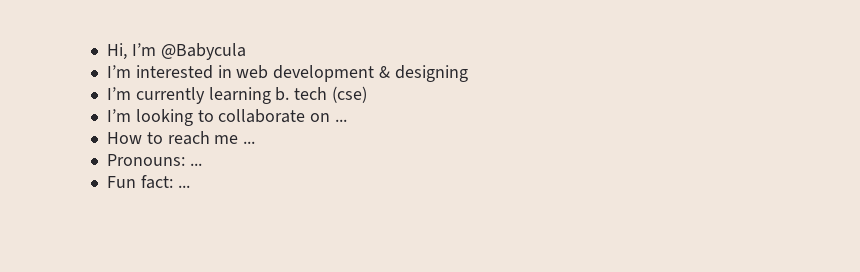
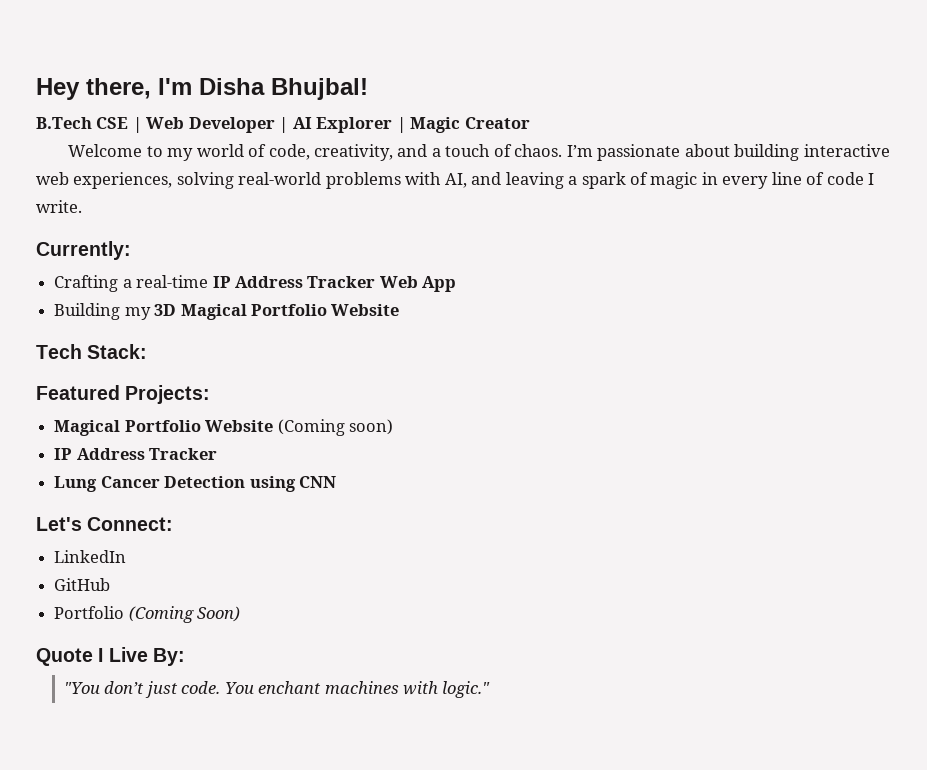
- Hi, I’m @Babycula
- I’m interested in web development & designing
- I’m currently learning b. tech (cse)
- I’m looking to collaborate on ...
- How to reach me ...
- Pronouns: ...
- Fun fact: ...
+ Hey there, I'm Disha Bhujbal!
+ B.Tech CSE | Web Developer | AI Explorer | Magic Creator
+ Welcome to my world of code, creativity, and a touch of chaos. I’m passionate about building interactive web experiences, solving real-world problems with AI, and leaving a spark of magic in every line of code I write.
+ Currently:
+ Crafting a real-time IP Address Tracker Web App
+ Building my 3D Magical Portfolio Website
+ Tech Stack:
+ Featured Projects:
+ Magical Portfolio Website (Coming soon)
+ IP Address Tracker
+ Lung Cancer Detection using CNN
+ Let's Connect:
+ LinkedIn
+ GitHub
+ Portfolio (Coming Soon)
+ Quote I Live By:
+ "You don’t just code. You enchant machines with logic."

